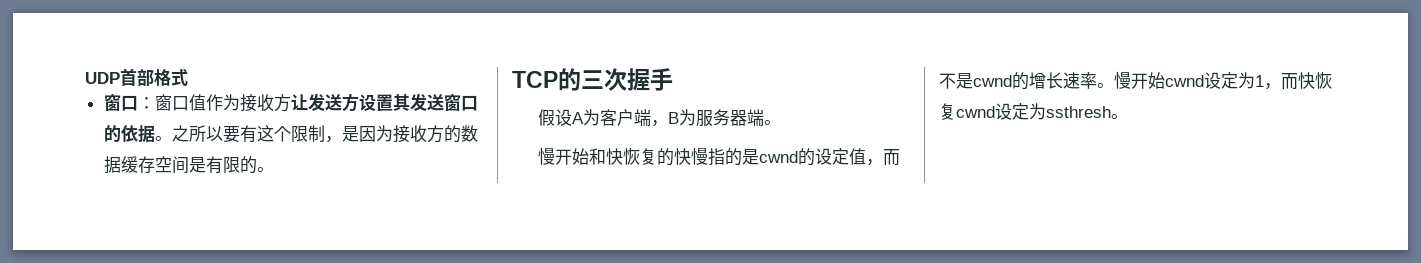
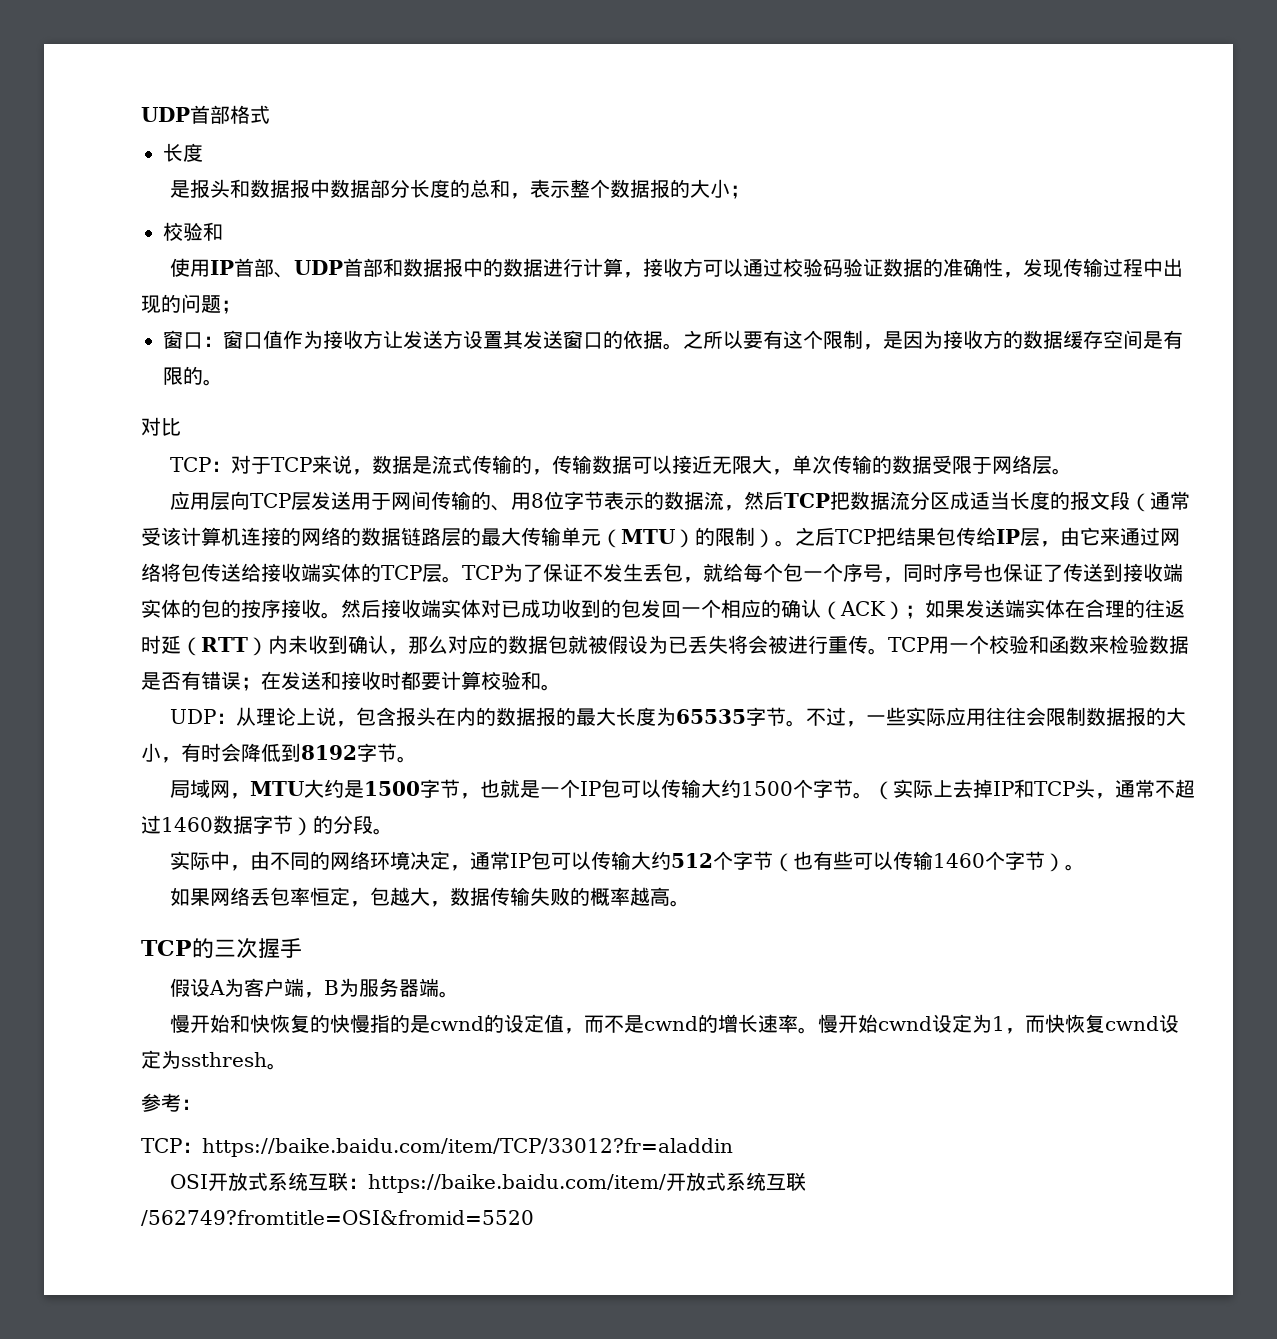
  UDP首部格式
+ 长度
+ 是报头和数据报中数据部分长度的总和，表示整个数据报的大小；
+ 校验和
+ 使用IP首部、UDP首部和数据报中的数据进行计算，接收方可以通过校验码验证数据的准确性，发现传输过程中出现的问题；
+ 对比
+ TCP：对于TCP来说，数据是流式传输的，传输数据可以接近无限大，单次传输的数据受限于网络层。
+ 应用层向TCP层发送用于网间传输的、用8位字节表示的数据流，然后TCP把数据流分区成适当长度的报文段（通常受该计算机连接的网络的数据链路层的最大传输单元（MTU）的限制）。之后TCP把结果包传给IP层，由它来通过网络将包传送给接收端实体的TCP层。TCP为了保证不发生丢包，就给每个包一个序号，同时序号也保证了传送到接收端实体的包的按序接收。然后接收端实体对已成功收到的包发回一个相应的确认（ACK）；如果发送端实体在合理的往返时延（RTT）内未收到确认，那么对应的数据包就被假设为已丢失将会被进行重传。TCP用一个校验和函数来检验数据是否有错误；在发送和接收时都要计算校验和。
+ UDP：从理论上说，包含报头在内的数据报的最大长度为65535字节。不过，一些实际应用往往会限制数据报的大小，有时会降低到8192字节。
+ 局域网，MTU大约是1500字节，也就是一个IP包可以传输大约1500个字节。（实际上去掉IP和TCP头，通常不超过1460数据字节）的分段。
+ 实际中，由不同的网络环境决定，通常IP包可以传输大约512个字节（也有些可以传输1460个字节）。
+ 如果网络丢包率恒定，包越大，数据传输失败的概率越高。
+ 参考：
+ TCP：https://baike.baidu.com/item/TCP/33012?fr=aladdin
+ OSI开放式系统互联：https://baike.baidu.com/item/开放式系统互联/562749?fromtitle=OSI&fromid=5520

